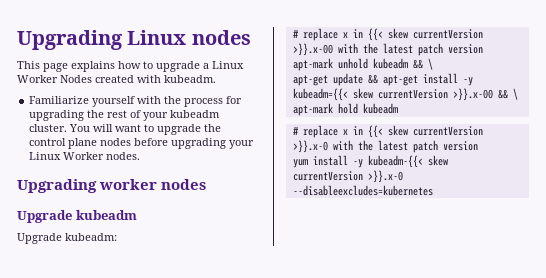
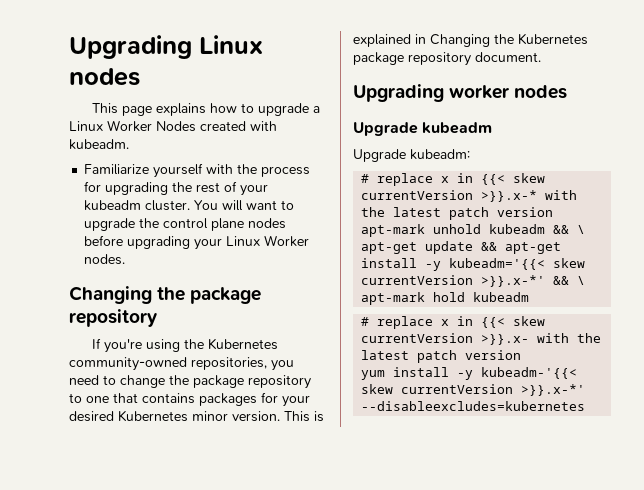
+ Changing the package repository
+ If you're using the Kubernetes community-owned repositories, you need to change the package repository to one that contains packages for your desired Kubernetes minor version. This is explained in Changing the Kubernetes package repository document.
- # replace x in {{< skew currentVersion >}}.x-00 with the latest patch version
+ # replace x in {{< skew currentVersion >}}.x-* with the latest patch version
- apt-get update && apt-get install -y kubeadm={{< skew currentVersion >}}.x-00 && \
+ apt-get update && apt-get install -y kubeadm='{{< skew currentVersion >}}.x-*' && \
- # replace x in {{< skew currentVersion >}}.x-0 with the latest patch version
+ # replace x in {{< skew currentVersion >}}.x- with the latest patch version
- yum install -y kubeadm-{{< skew currentVersion >}}.x-0 --disableexcludes=kubernetes
+ yum install -y kubeadm-'{{< skew currentVersion >}}.x-*' --disableexcludes=kubernetes

